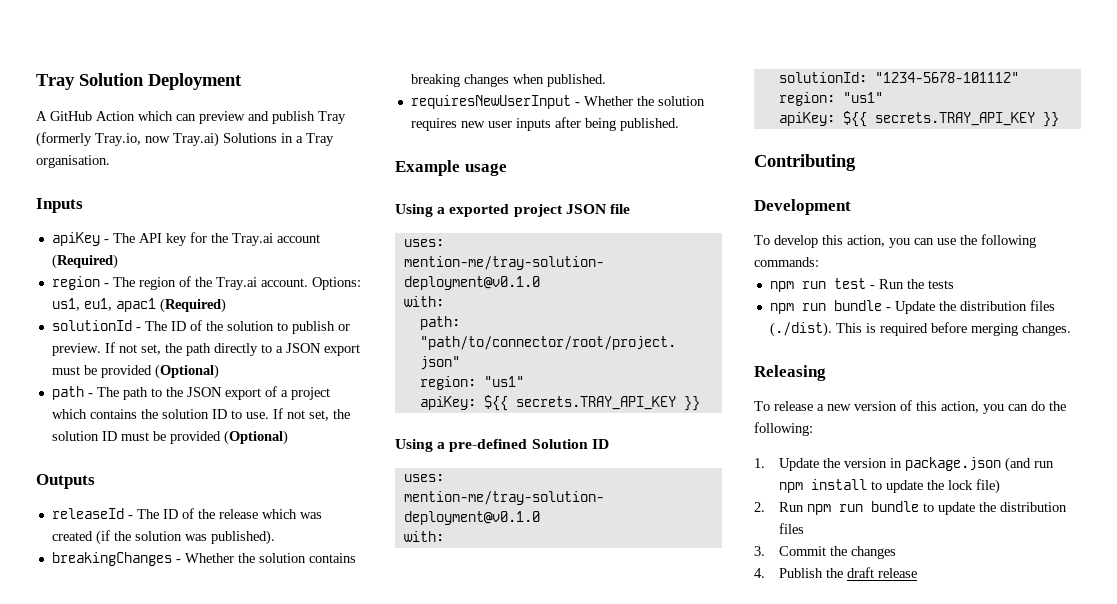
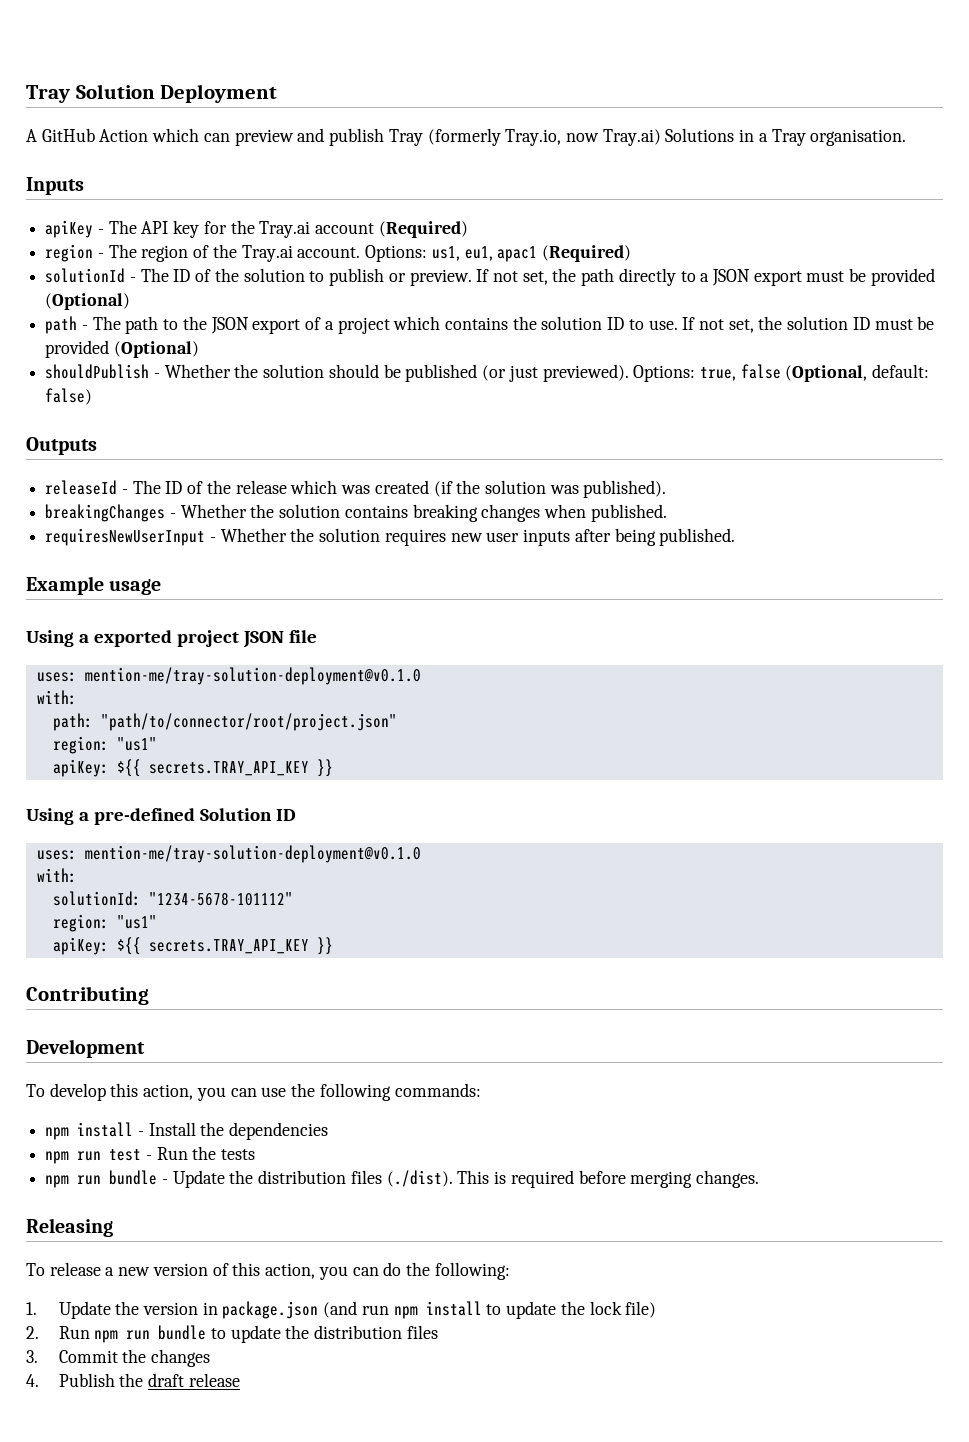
+ shouldPublish - Whether the solution should be published (or just previewed). Options: true, false (Optional, default: false)
+ npm install - Install the dependencies

